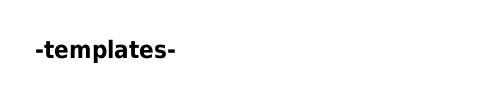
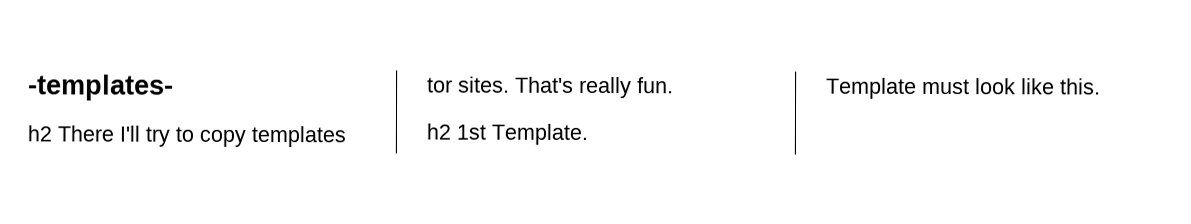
+ h2 There I'll try to copy templates tor sites. That's really fun.
+ h2 1st Template.
+ Template must look like this.

